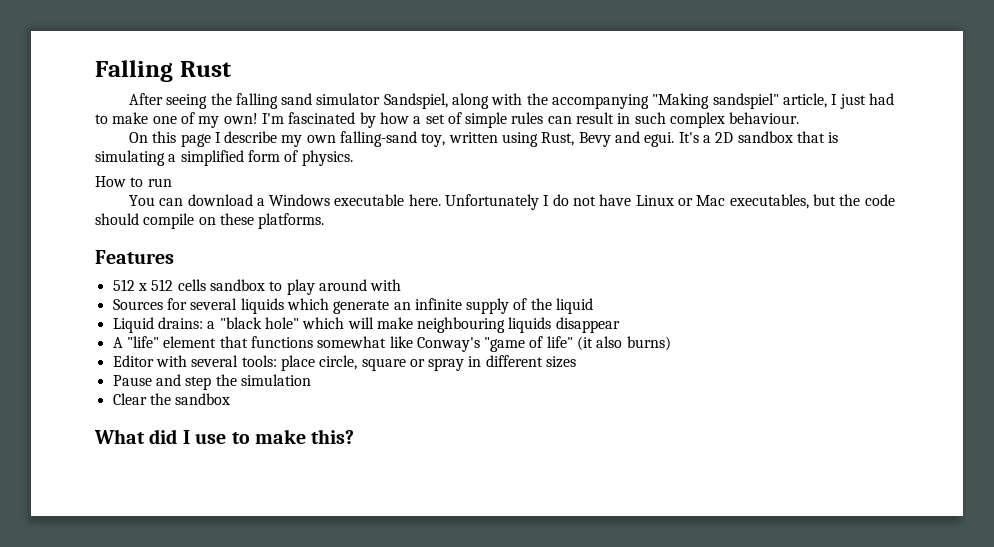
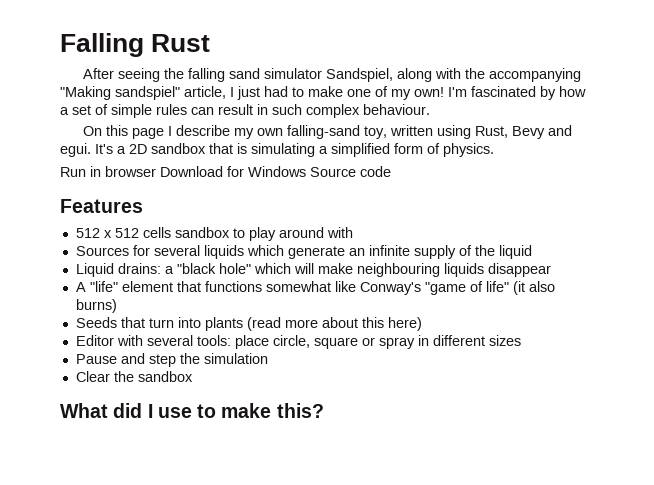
- How to run
- You can download a Windows executable here. Unfortunately I do not have Linux or Mac executables, but the code should compile on these platforms.
+ Run in browser Download for Windows Source code
+ Seeds that turn into plants (read more about this here)

